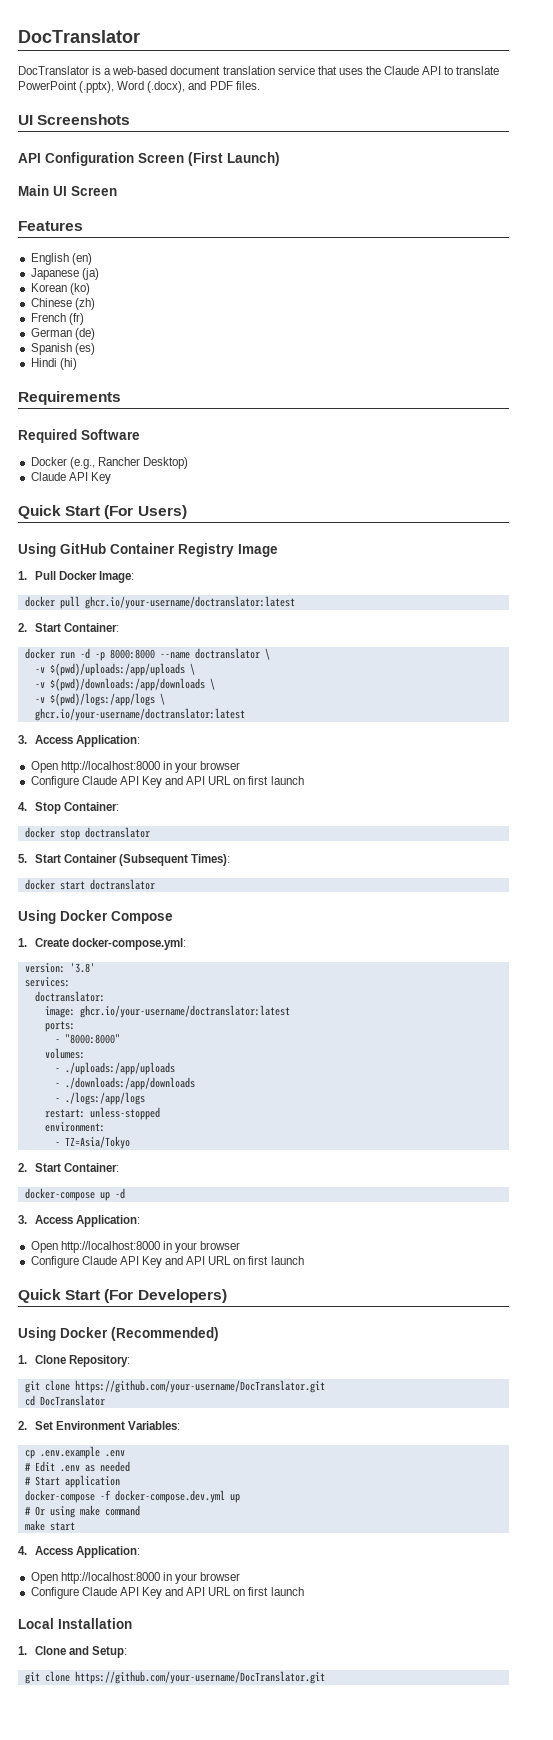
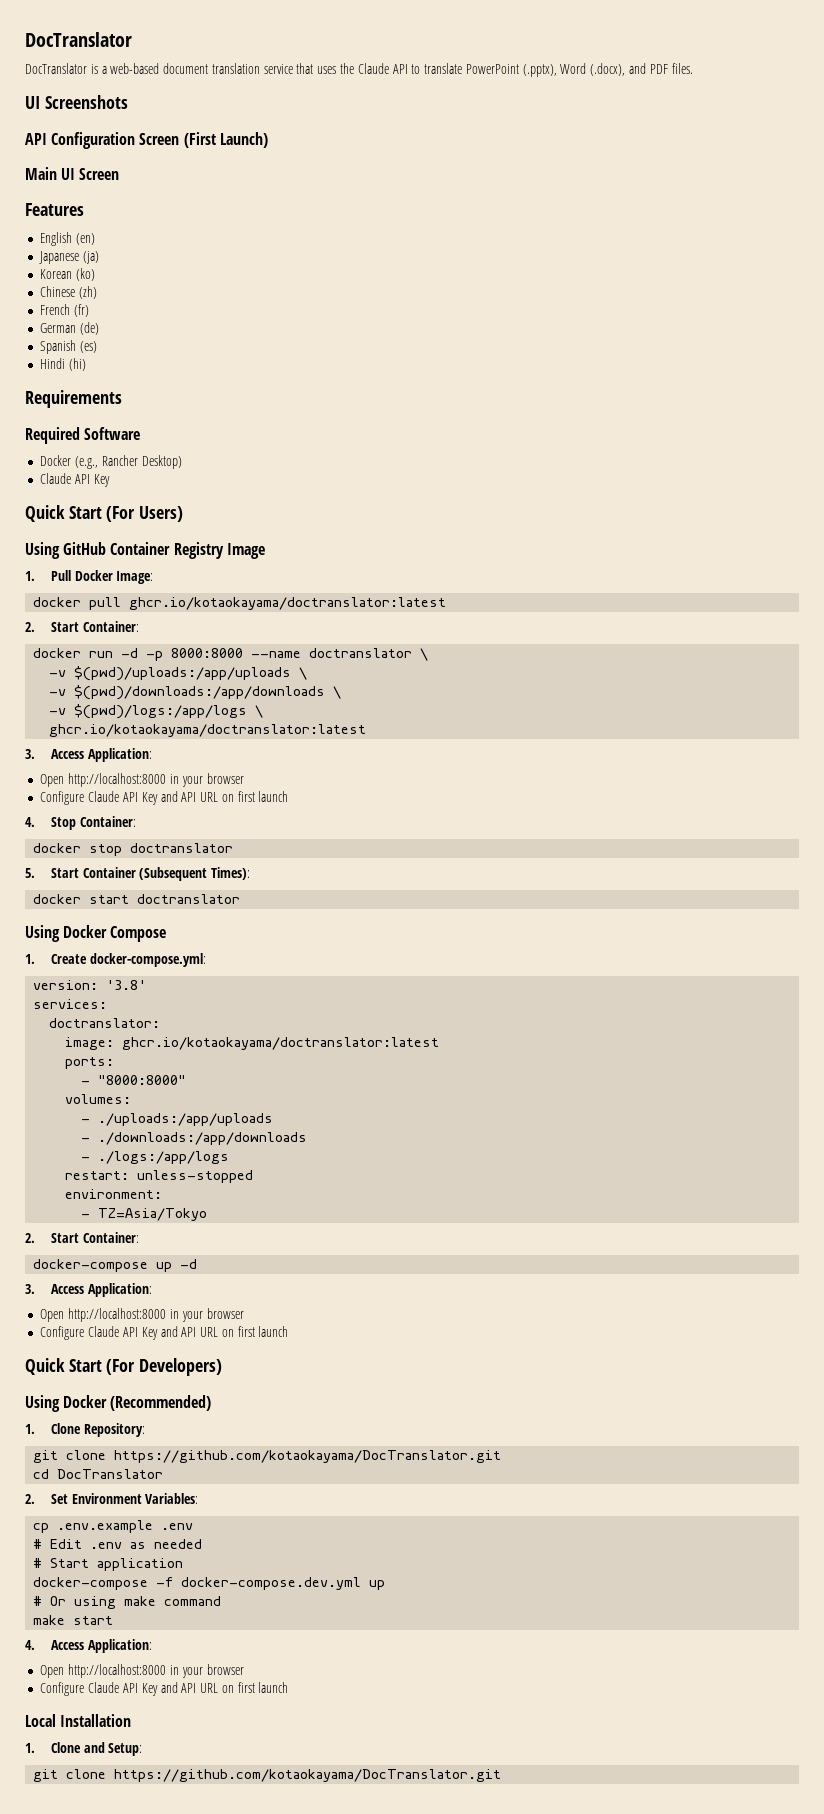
- docker pull ghcr.io/your-username/doctranslator:latest
+ docker pull ghcr.io/kotaokayama/doctranslator:latest
  -v $(pwd)/logs:/app/logs \
- ghcr.io/your-username/doctranslator:latest
+ ghcr.io/kotaokayama/doctranslator:latest
- image: ghcr.io/your-username/doctranslator:latest
+ image: ghcr.io/kotaokayama/doctranslator:latest
  1. Clone Repository:
- git clone https://github.com/your-username/DocTranslator.git
+ git clone https://github.com/kotaokayama/DocTranslator.git
  1. Clone and Setup:
- git clone https://github.com/your-username/DocTranslator.git
+ git clone https://github.com/kotaokayama/DocTranslator.git

